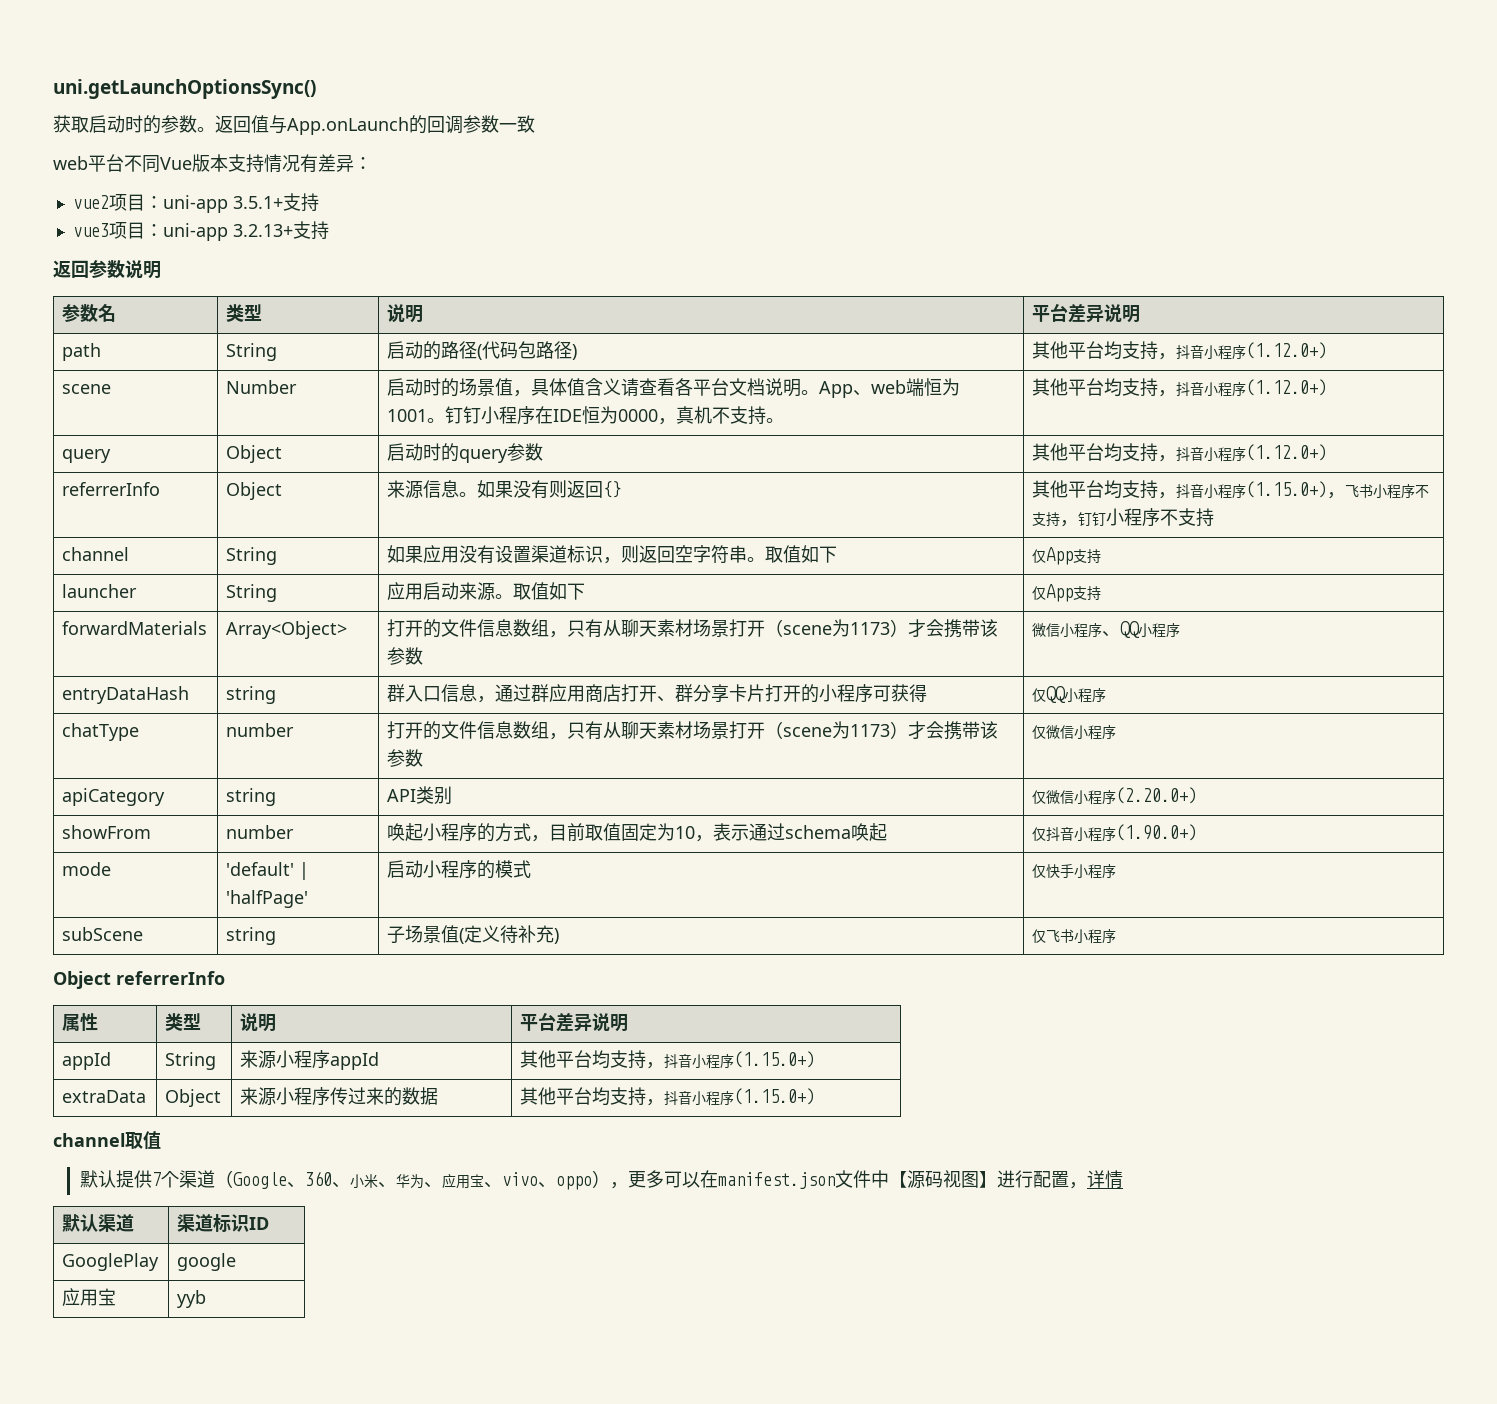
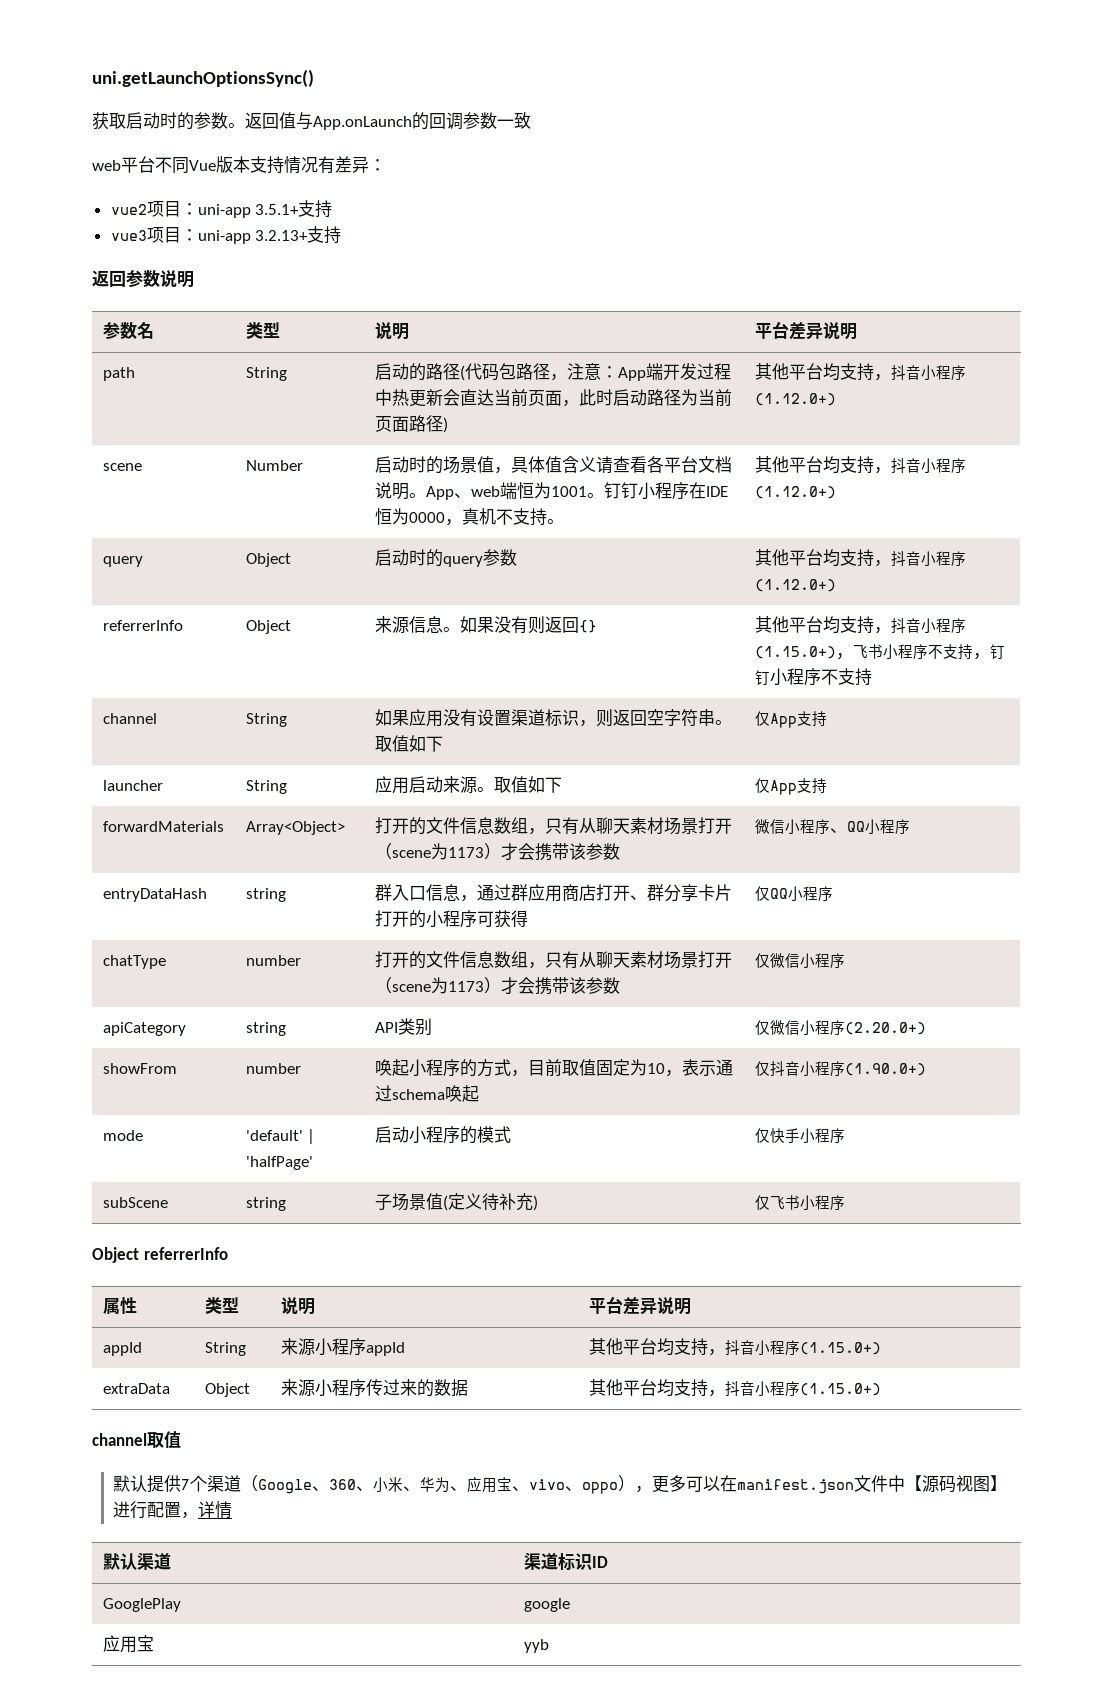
- path | String | 启动的路径(代码包路径) | 其他平台均支持，抖音小程序(1.12.0+)
+ path | String | 启动的路径(代码包路径，注意：App端开发过程中热更新会直达当前页面，此时启动路径为当前页面路径) | 其他平台均支持，抖音小程序(1.12.0+)

